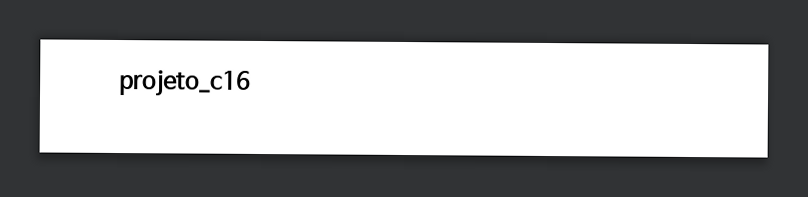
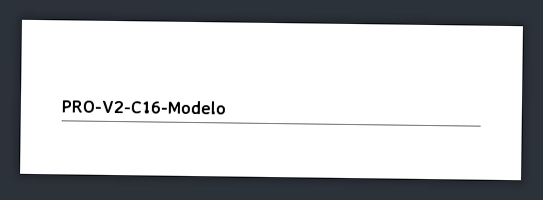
- projeto_c16
+ PRO-V2-C16-Modelo

